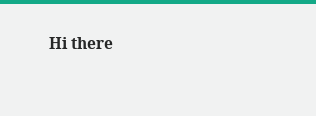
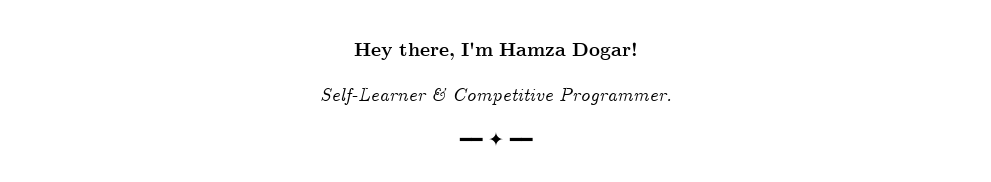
- Hi there
+ Hey there, I'm Hamza Dogar!
+ Self-Learner & Competitive Programmer.
+ ━━ ✦ ━━

